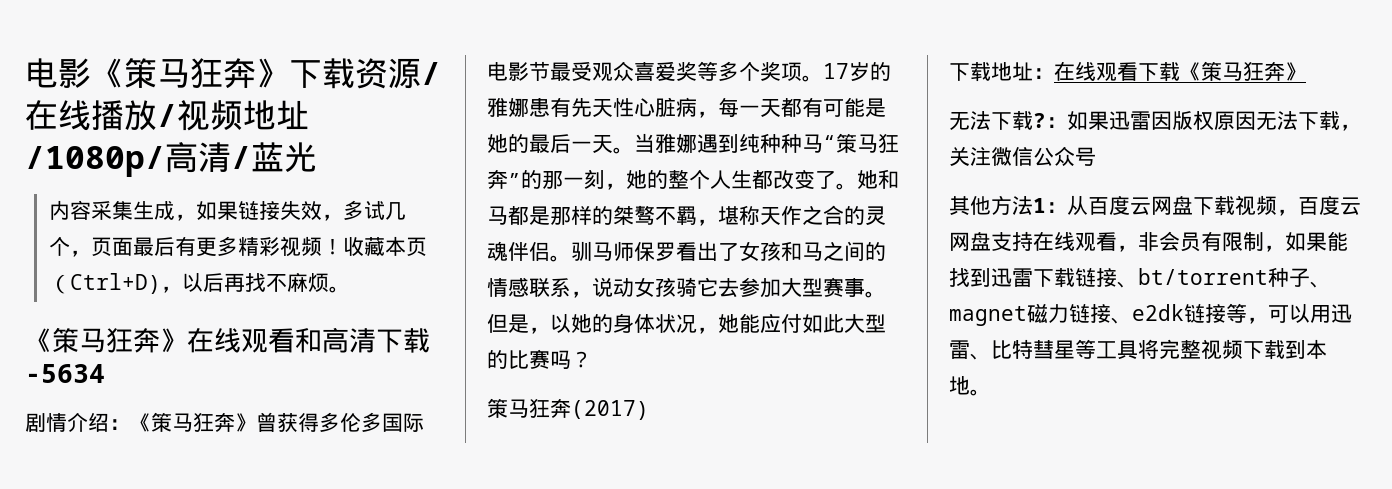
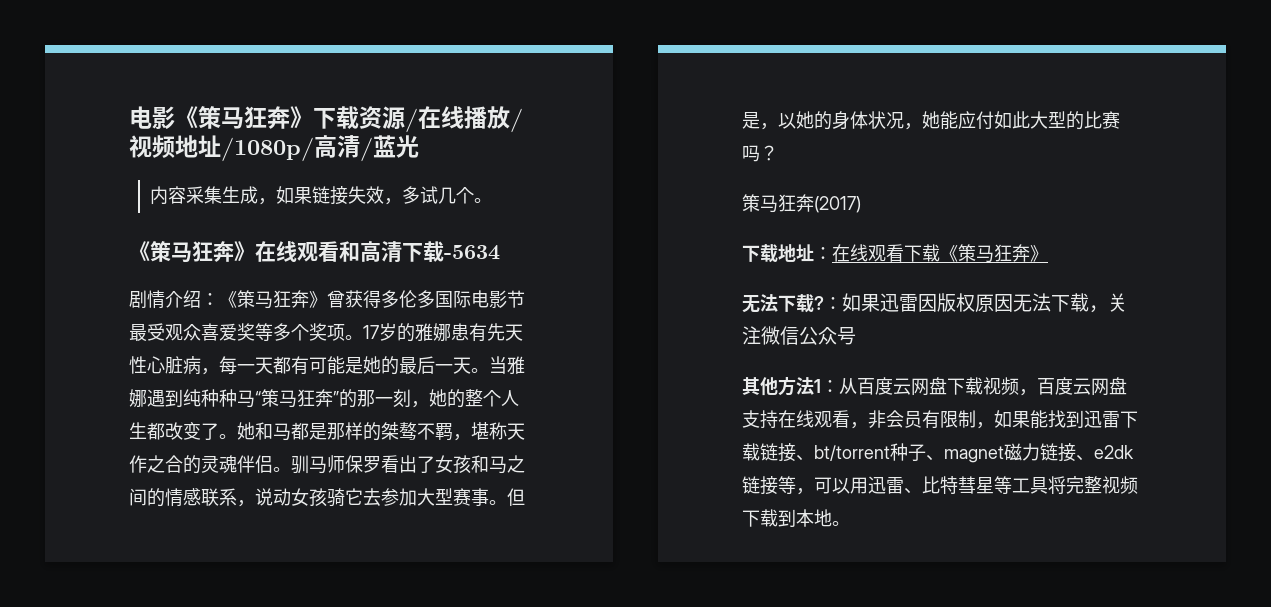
- 内容采集生成，如果链接失效，多试几个，页面最后有更多精彩视频！收藏本页（Ctrl+D)，以后再找不麻烦。
+ 内容采集生成，如果链接失效，多试几个。

